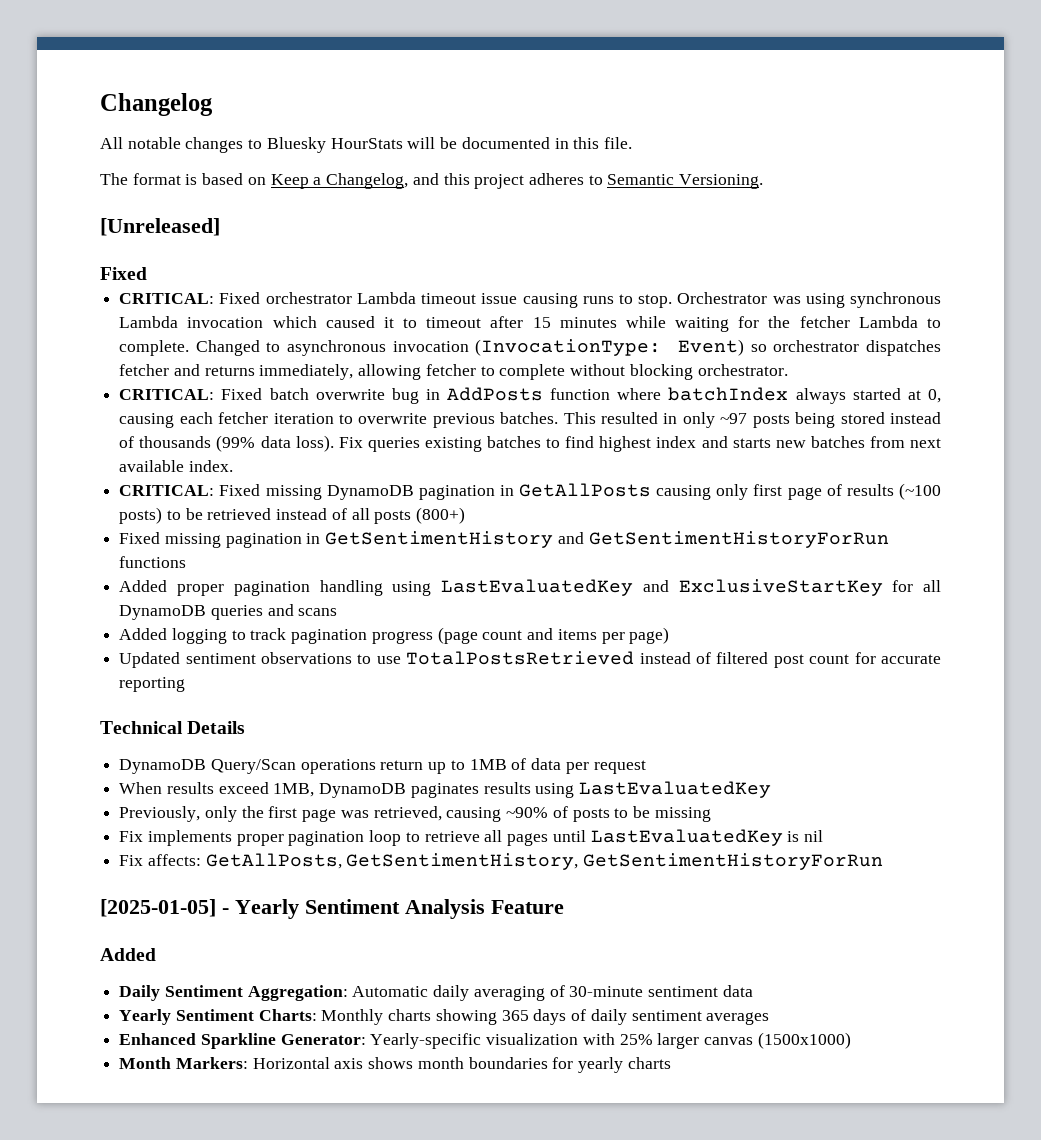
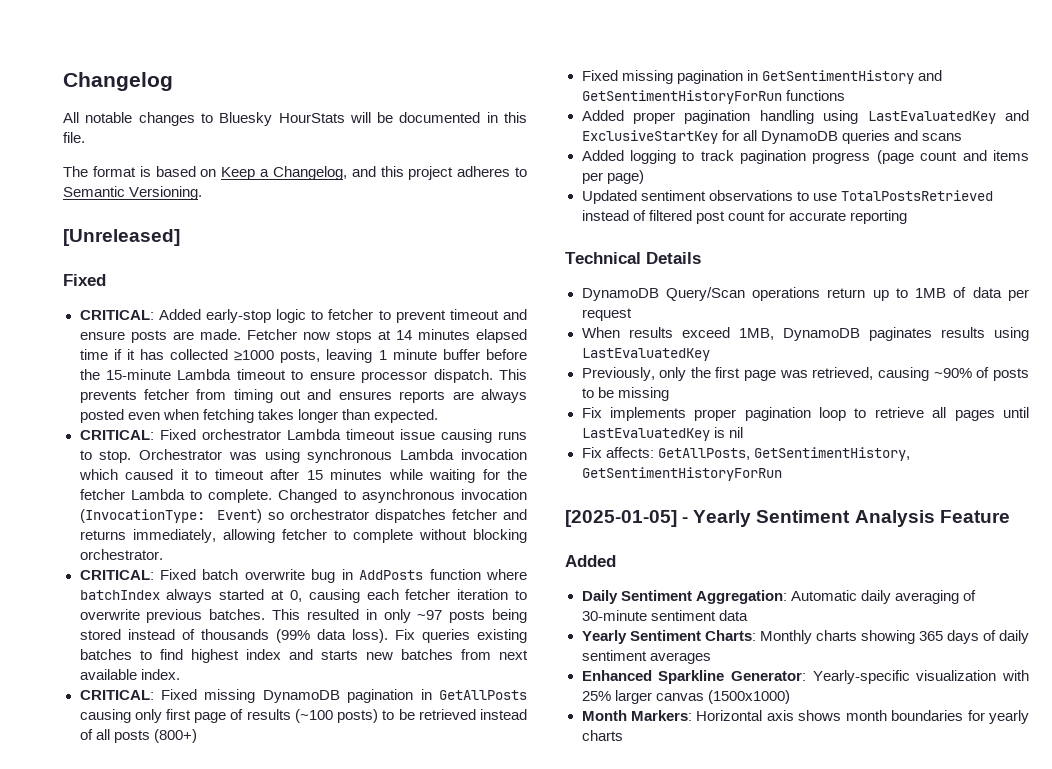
+ CRITICAL: Added early-stop logic to fetcher to prevent timeout and ensure posts are made. Fetcher now stops at 14 minutes elapsed time if it has collected ≥1000 posts, leaving 1 minute buffer before the 15-minute Lambda timeout to ensure processor dispatch. This prevents fetcher from timing out and ensures reports are always posted even when fetching takes longer than expected.

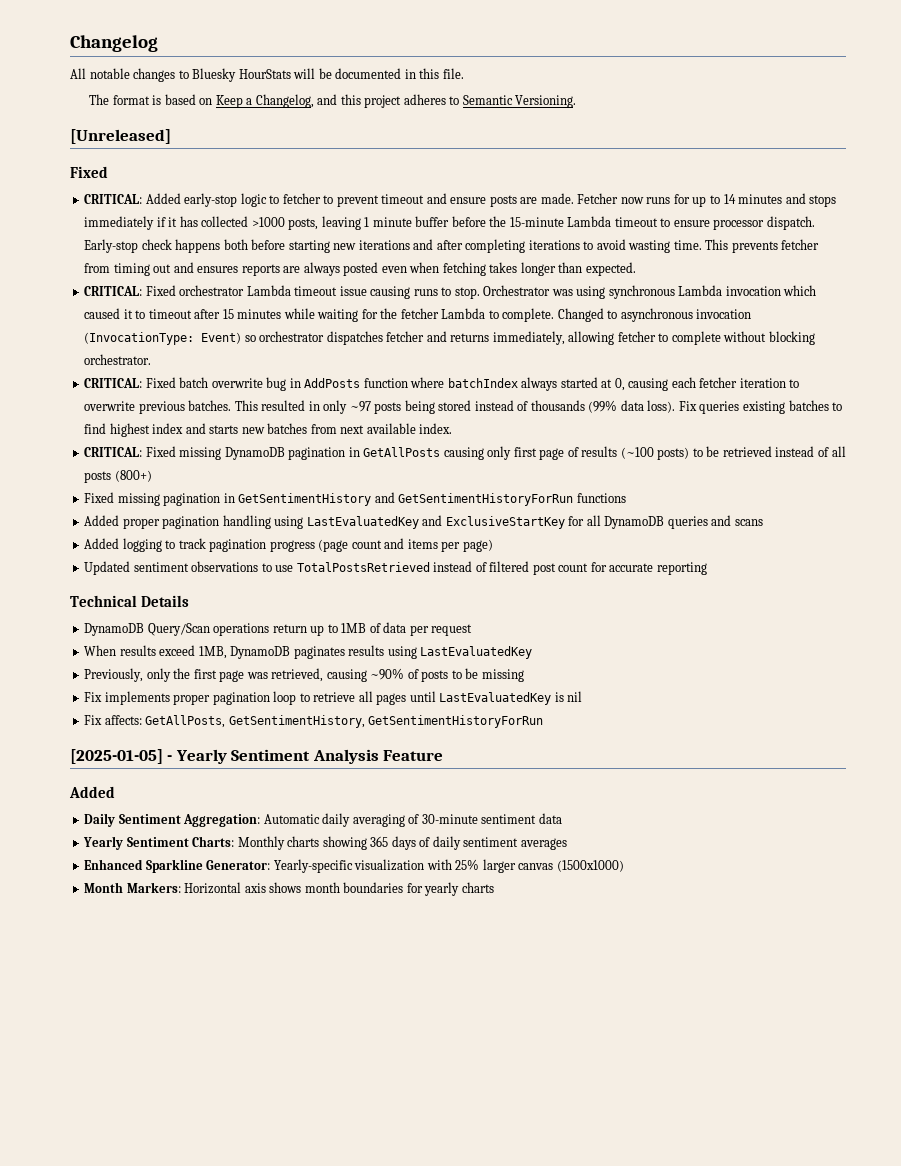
- Fetcher now stops at 14 minutes elapsed time if it has collected ≥1000 posts, leaving 1 minute buffer before the 15-minute Lambda timeout to ensure processor dispatch.
+ Fetcher now runs for up to 14 minutes and stops immediately if it has collected >1000 posts, leaving 1 minute buffer before the 15-minute Lambda timeout to ensure processor dispatch.
+ Early-stop check happens both before starting new iterations and after completing iterations to avoid wasting time.

